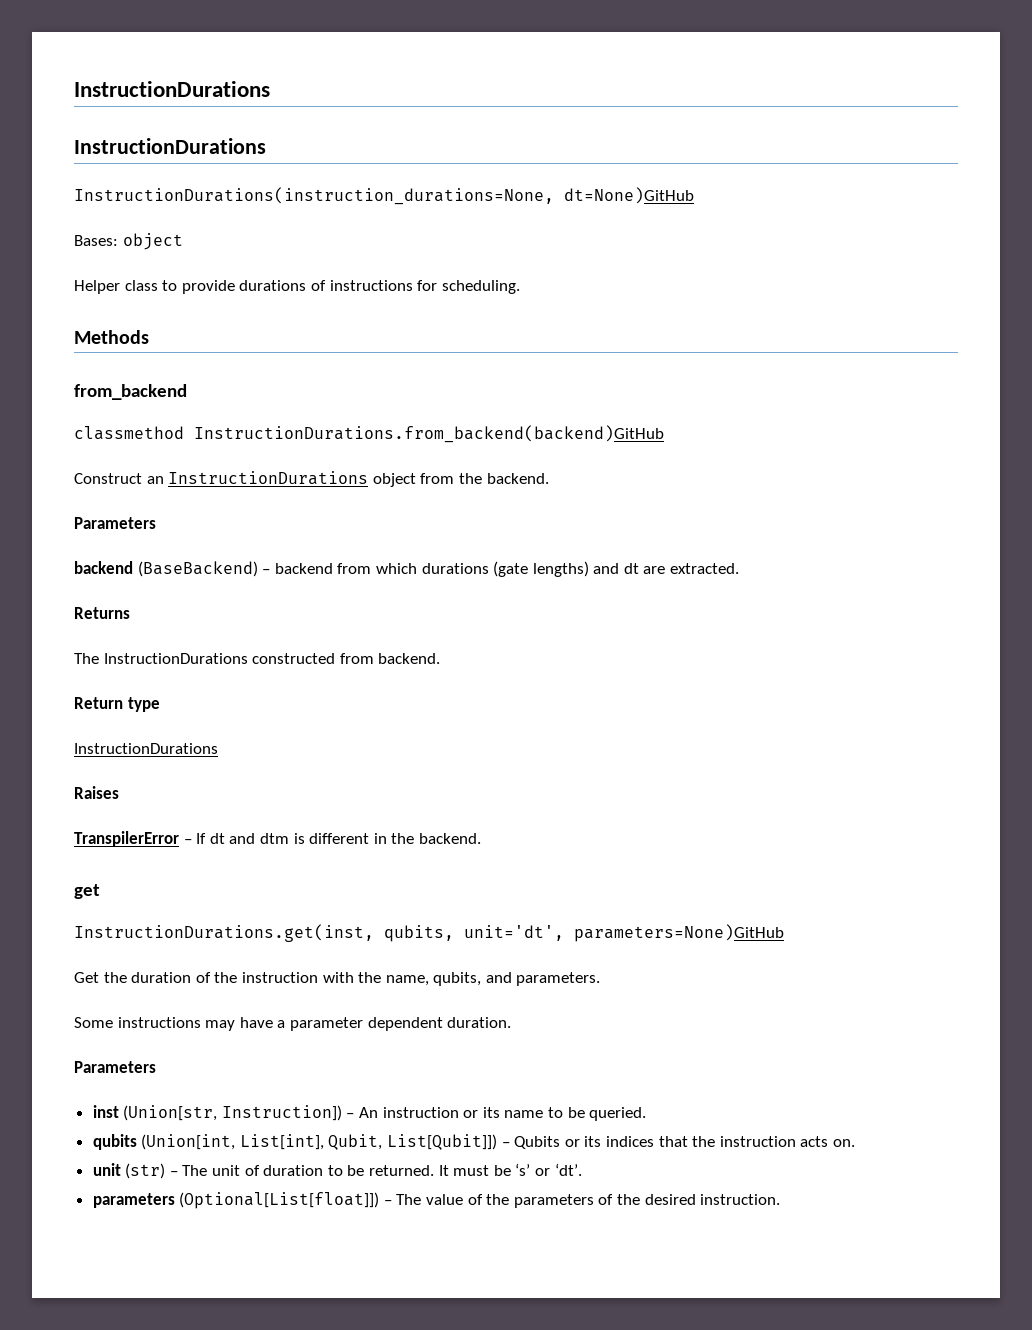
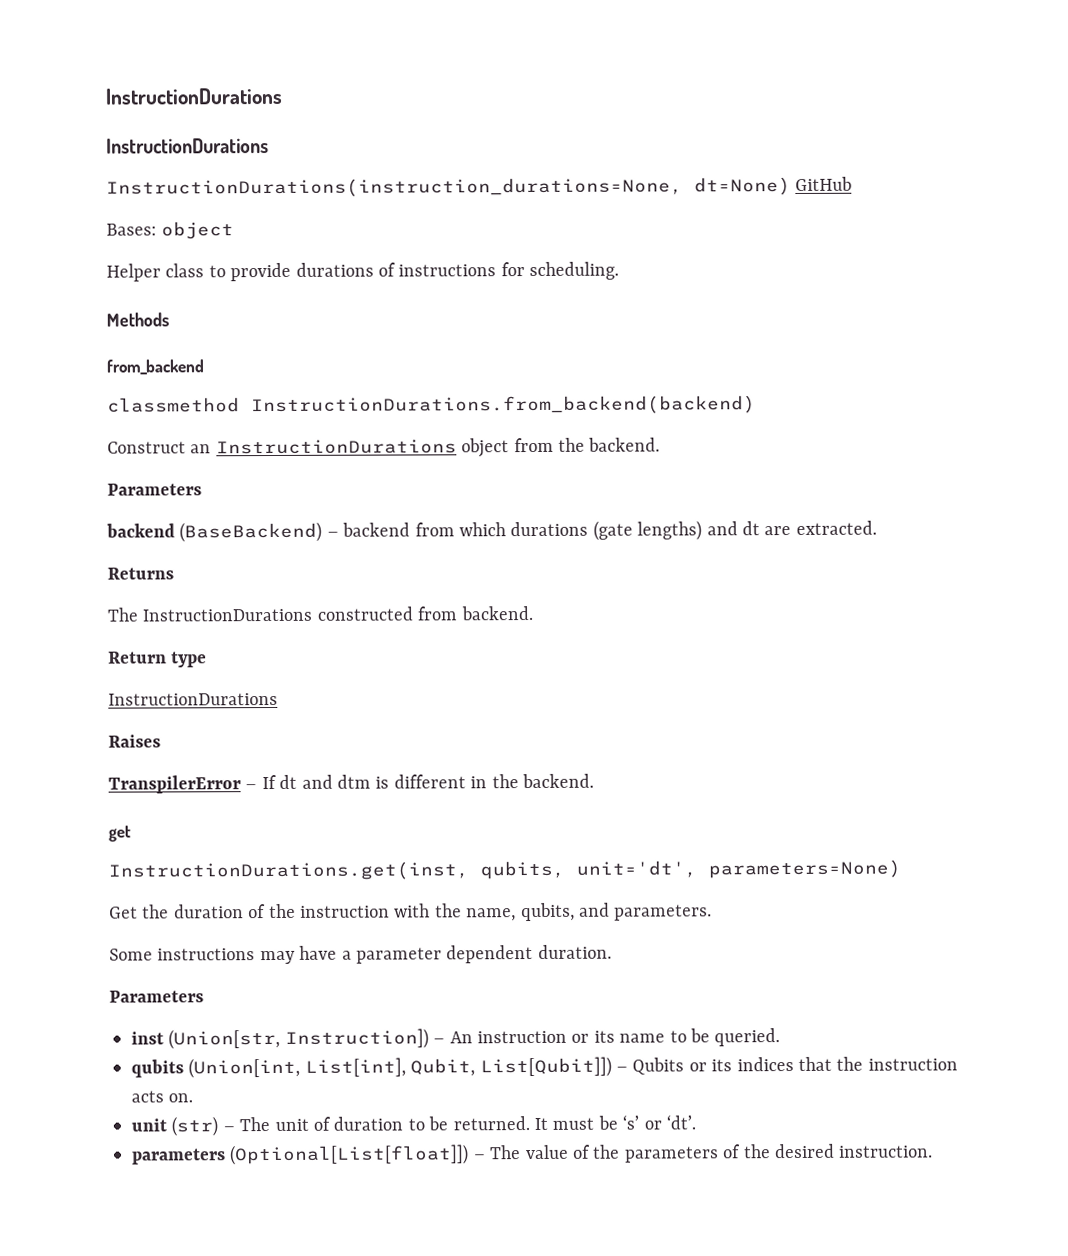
- InstructionDurations(instruction_durations=None, dt=None)GitHub
+ InstructionDurations(instruction_durations=None, dt=None) GitHub
- classmethod InstructionDurations.from_backend(backend)GitHub
+ classmethod InstructionDurations.from_backend(backend)
- InstructionDurations.get(inst, qubits, unit='dt', parameters=None)GitHub
+ InstructionDurations.get(inst, qubits, unit='dt', parameters=None)

